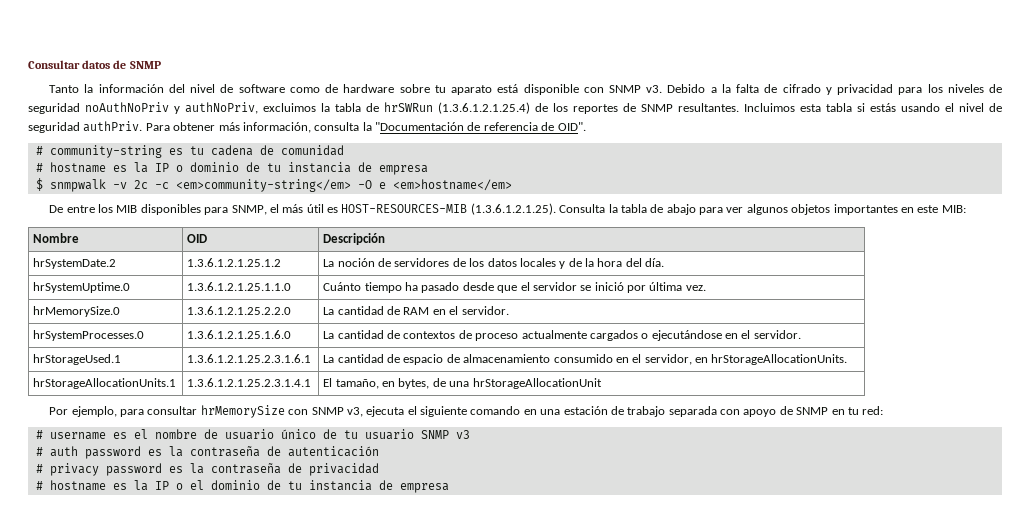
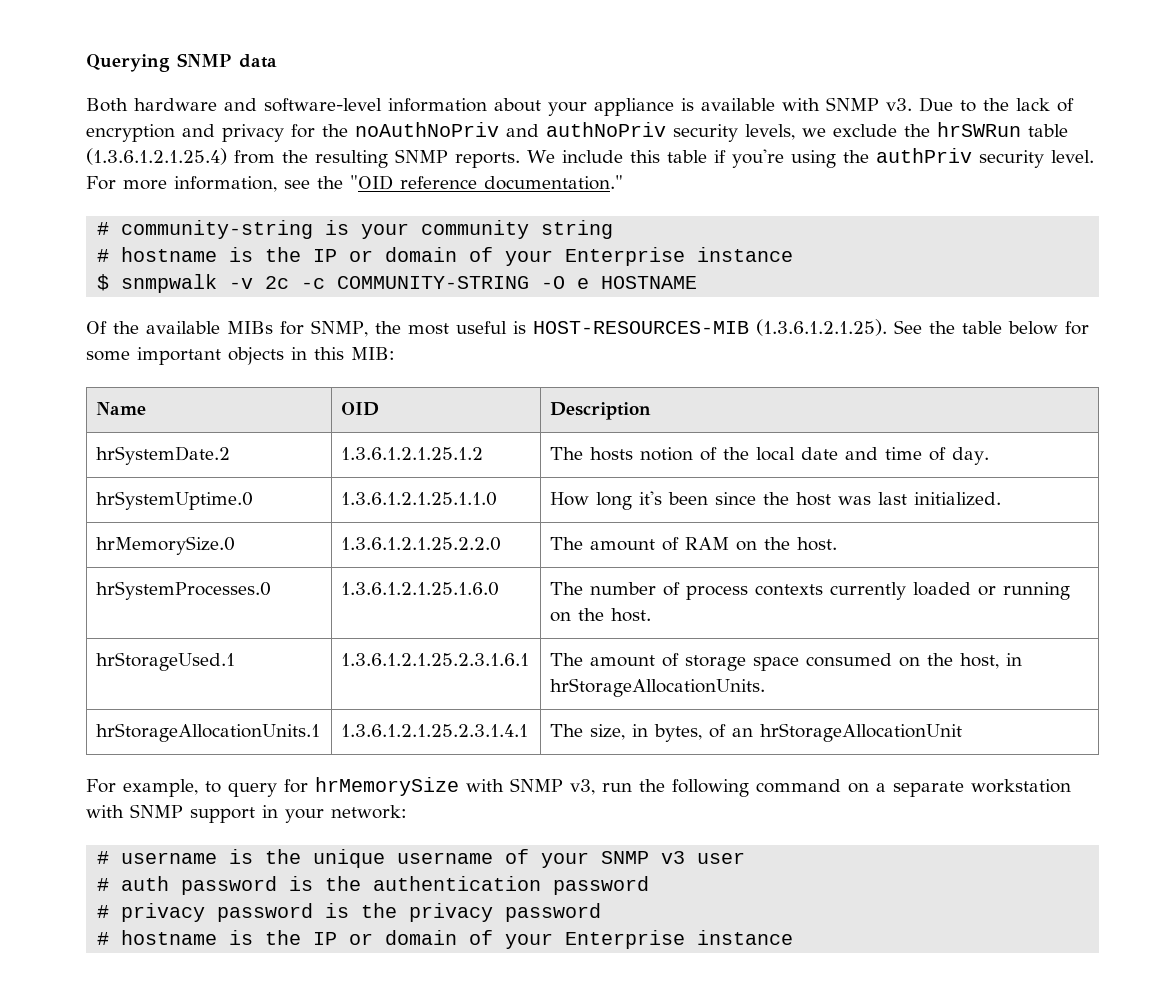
- Consultar datos de SNMP
- Tanto la información del nivel de software como de hardware sobre tu aparato está disponible con SNMP v3. Debido a la falta de cifrado y privacidad para los niveles de seguridad noAuthNoPriv y authNoPriv, excluimos la tabla de hrSWRun (1.3.6.1.2.1.25.4) de los reportes de SNMP resultantes. Incluimos esta tabla si estás usando el nivel de seguridad authPriv. Para obtener más información, consulta la "Documentación de referencia de OID".
- # community-string es tu cadena de comunidad
- # hostname es la IP o dominio de tu instancia de empresa
+ Querying SNMP data
+ Both hardware and software-level information about your appliance is available with SNMP v3. Due to the lack of encryption and privacy for the noAuthNoPriv and authNoPriv security levels, we exclude the hrSWRun table (1.3.6.1.2.1.25.4) from the resulting SNMP reports. We include this table if you're using the authPriv security level. For more information, see the "OID reference documentation."
+ # community-string is your community string
+ # hostname is the IP or domain of your Enterprise instance
- $ snmpwalk -v 2c -c <em>community-string</em> -O e <em>hostname</em>
- De entre los MIB disponibles para SNMP, el más útil es HOST-RESOURCES-MIB (1.3.6.1.2.1.25). Consulta la tabla de abajo para ver algunos objetos importantes en este MIB:
+ $ snmpwalk -v 2c -c COMMUNITY-STRING -O e HOSTNAME
+ Of the available MIBs for SNMP, the most useful is HOST-RESOURCES-MIB (1.3.6.1.2.1.25). See the table below for some important objects in this MIB:
- Nombre | OID | Descripción
+ Name | OID | Description
- hrSystemDate.2 | 1.3.6.1.2.1.25.1.2 | La noción de servidores de los datos locales y de la hora del día.
- hrSystemUptime.0 | 1.3.6.1.2.1.25.1.1.0 | Cuánto tiempo ha pasado desde que el servidor se inició por última vez.
- hrMemorySize.0 | 1.3.6.1.2.1.25.2.2.0 | La cantidad de RAM en el servidor.
- hrSystemProcesses.0 | 1.3.6.1.2.1.25.1.6.0 | La cantidad de contextos de proceso actualmente cargados o ejecutándose en el servidor.
- hrStorageUsed.1 | 1.3.6.1.2.1.25.2.3.1.6.1 | La cantidad de espacio de almacenamiento consumido en el servidor, en hrStorageAllocationUnits.
- hrStorageAllocationUnits.1 | 1.3.6.1.2.1.25.2.3.1.4.1 | El tamaño, en bytes, de una hrStorageAllocationUnit
- Por ejemplo, para consultar hrMemorySize con SNMP v3, ejecuta el siguiente comando en una estación de trabajo separada con apoyo de SNMP en tu red:
- # username es el nombre de usuario único de tu usuario SNMP v3
+ hrSystemDate.2 | 1.3.6.1.2.1.25.1.2 | The hosts notion of the local date and time of day.
+ hrSystemUptime.0 | 1.3.6.1.2.1.25.1.1.0 | How long it's been since the host was last initialized.
+ hrMemorySize.0 | 1.3.6.1.2.1.25.2.2.0 | The amount of RAM on the host.
+ hrSystemProcesses.0 | 1.3.6.1.2.1.25.1.6.0 | The number of process contexts currently loaded or running on the host.
+ hrStorageUsed.1 | 1.3.6.1.2.1.25.2.3.1.6.1 | The amount of storage space consumed on the host, in hrStorageAllocationUnits.
+ hrStorageAllocationUnits.1 | 1.3.6.1.2.1.25.2.3.1.4.1 | The size, in bytes, of an hrStorageAllocationUnit
+ For example, to query for hrMemorySize with SNMP v3, run the following command on a separate workstation with SNMP support in your network:
+ # username is the unique username of your SNMP v3 user
- # auth password es la contraseña de autenticación
- # privacy password es la contraseña de privacidad
- # hostname es la IP o el dominio de tu instancia de empresa
+ # auth password is the authentication password
+ # privacy password is the privacy password
+ # hostname is the IP or domain of your Enterprise instance

